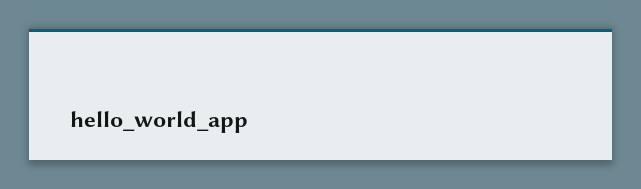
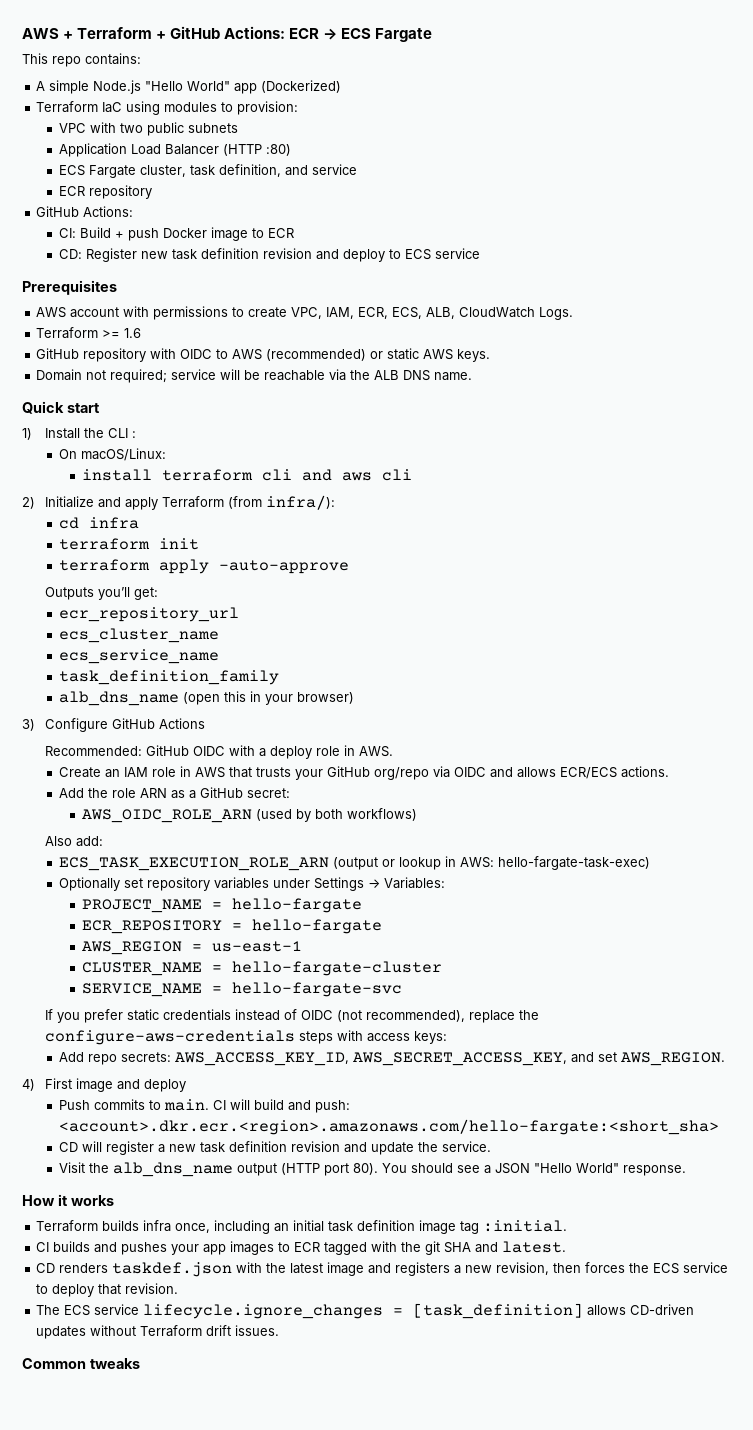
- hello_world_app
+ AWS + Terraform + GitHub Actions: ECR → ECS Fargate
+ This repo contains:
+ A simple Node.js "Hello World" app (Dockerized)
+ Terraform IaC using modules to provision:
+ VPC with two public subnets
+ Application Load Balancer (HTTP :80)
+ ECS Fargate cluster, task definition, and service
+ ECR repository
+ GitHub Actions:
+ CI: Build + push Docker image to ECR
+ CD: Register new task definition revision and deploy to ECS service
+ Prerequisites
+ AWS account with permissions to create VPC, IAM, ECR, ECS, ALB, CloudWatch Logs.
+ Terraform >= 1.6
+ GitHub repository with OIDC to AWS (recommended) or static AWS keys.
+ Domain not required; service will be reachable via the ALB DNS name.
+ Quick start
+ 1) Install the CLI :
+ On macOS/Linux:
+ install terraform cli and aws cli
+ 2) Initialize and apply Terraform (from infra/):
+ cd infra
+ terraform init
+ terraform apply -auto-approve
+ Outputs you’ll get:
+ ecr_repository_url
+ ecs_cluster_name
+ ecs_service_name
+ task_definition_family
+ alb_dns_name (open this in your browser)
+ 3) Configure GitHub Actions
+ Recommended: GitHub OIDC with a deploy role in AWS.
+ Create an IAM role in AWS that trusts your GitHub org/repo via OIDC and allows ECR/ECS actions.
+ Add the role ARN as a GitHub secret:
+ AWS_OIDC_ROLE_ARN (used by both workflows)
+ Also add:
+ ECS_TASK_EXECUTION_ROLE_ARN (output or lookup in AWS: hello-fargate-task-exec)
+ Optionally set repository variables under Settings → Variables:
+ PROJECT_NAME = hello-fargate
+ ECR_REPOSITORY = hello-fargate
+ AWS_REGION = us-east-1
+ CLUSTER_NAME = hello-fargate-cluster
+ SERVICE_NAME = hello-fargate-svc
+ If you prefer static credentials instead of OIDC (not recommended), replace the configure-aws-credentials steps with access keys:
+ Add repo secrets: AWS_ACCESS_KEY_ID, AWS_SECRET_ACCESS_KEY, and set AWS_REGION.
+ 4) First image and deploy
+ Push commits to main. CI will build and push: <account>.dkr.ecr.<region>.amazonaws.com/hello-fargate:<short_sha>
+ CD will register a new task definition revision and update the service.
+ Visit the alb_dns_name output (HTTP port 80). You should see a JSON "Hello World" response.
+ How it works
+ Terraform builds infra once, including an initial task definition image tag :initial.
+ CI builds and pushes your app images to ECR tagged with the git SHA and latest.
+ CD renders taskdef.json with the latest image and registers a new revision, then forces the ECS service to deploy that revision.
+ The ECS service lifecycle.ignore_changes = [task_definition] allows CD-driven updates without Terraform drift issues.
+ Common tweaks

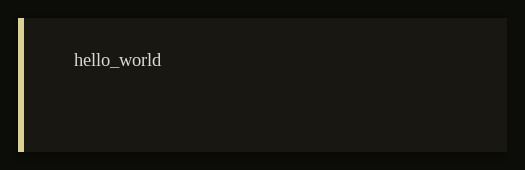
- AWS + Terraform + GitHub Actions: ECR → ECS Fargate
- This repo contains:
- A simple Node.js "Hello World" app (Dockerized)
- Terraform IaC using modules to provision:
- VPC with two public subnets
- Application Load Balancer (HTTP :80)
- ECS Fargate cluster, task definition, and service
- ECR repository
- GitHub Actions:
- CI: Build + push Docker image to ECR
- CD: Register new task definition revision and deploy to ECS service
- Prerequisites
- AWS account with permissions to create VPC, IAM, ECR, ECS, ALB, CloudWatch Logs.
- Terraform >= 1.6
- GitHub repository with OIDC to AWS (recommended) or static AWS keys.
- Domain not required; service will be reachable via the ALB DNS name.
- Quick start
- 1) Install the CLI :
- On macOS/Linux:
- install terraform cli and aws cli
- 2) Initialize and apply Terraform (from infra/):
- cd infra
- terraform init
- terraform apply -auto-approve
- Outputs you’ll get:
- ecr_repository_url
- ecs_cluster_name
- ecs_service_name
- task_definition_family
- alb_dns_name (open this in your browser)
- 3) Configure GitHub Actions
- Recommended: GitHub OIDC with a deploy role in AWS.
- Create an IAM role in AWS that trusts your GitHub org/repo via OIDC and allows ECR/ECS actions.
- Add the role ARN as a GitHub secret:
- AWS_OIDC_ROLE_ARN (used by both workflows)
- Also add:
- ECS_TASK_EXECUTION_ROLE_ARN (output or lookup in AWS: hello-fargate-task-exec)
- Optionally set repository variables under Settings → Variables:
- PROJECT_NAME = hello-fargate
- ECR_REPOSITORY = hello-fargate
- AWS_REGION = us-east-1
- CLUSTER_NAME = hello-fargate-cluster
- SERVICE_NAME = hello-fargate-svc
- If you prefer static credentials instead of OIDC (not recommended), replace the configure-aws-credentials steps with access keys:
- Add repo secrets: AWS_ACCESS_KEY_ID, AWS_SECRET_ACCESS_KEY, and set AWS_REGION.
- 4) First image and deploy
- Push commits to main. CI will build and push: <account>.dkr.ecr.<region>.amazonaws.com/hello-fargate:<short_sha>
- CD will register a new task definition revision and update the service.
- Visit the alb_dns_name output (HTTP port 80). You should see a JSON "Hello World" response.
- How it works
- Terraform builds infra once, including an initial task definition image tag :initial.
- CI builds and pushes your app images to ECR tagged with the git SHA and latest.
- CD renders taskdef.json with the latest image and registers a new revision, then forces the ECS service to deploy that revision.
- The ECS service lifecycle.ignore_changes = [task_definition] allows CD-driven updates without Terraform drift issues.
- Common tweaks
+ hello_world

